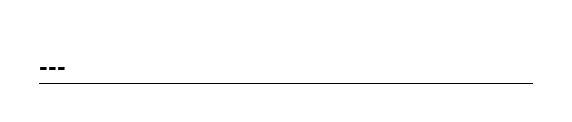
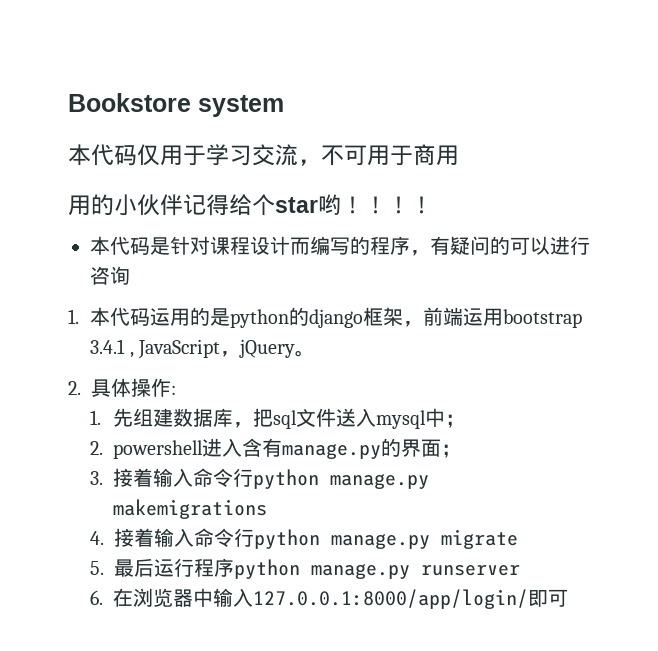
- ---
+ Bookstore system
+ 本代码仅用于学习交流，不可用于商用
+ 用的小伙伴记得给个star哟！！！！
+ 本代码是针对课程设计而编写的程序，有疑问的可以进行咨询
+ 1.本代码运用的是python的django框架，前端运用bootstrap 3.4.1 , JavaScript，jQuery。
+ 2.具体操作:
+ 1.先组建数据库，把sql文件送入mysql中；
+ 2. powershell进入含有manage.py的界面；
+ 3.接着输入命令行python manage.py makemigrations
+ 4.接着输入命令行python manage.py migrate
+ 5.最后运行程序python manage.py runserver
+ 6.在浏览器中输入127.0.0.1:8000/app/login/即可

